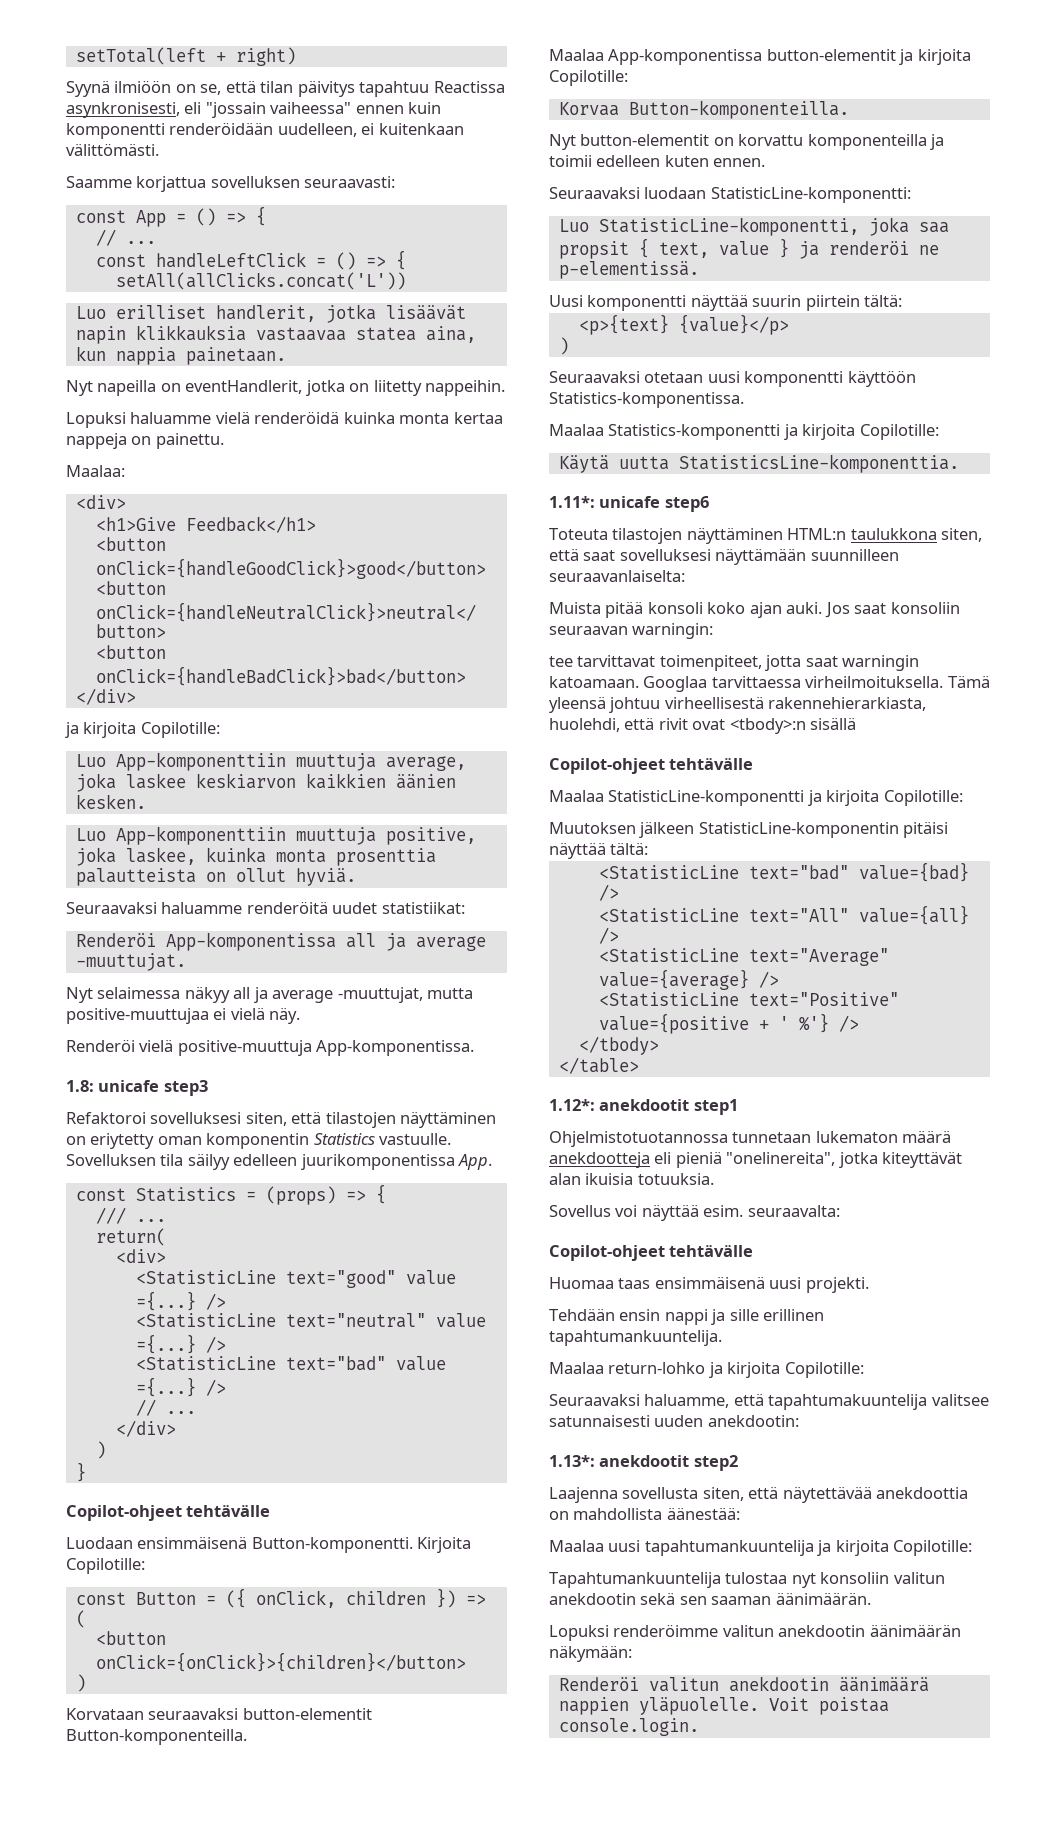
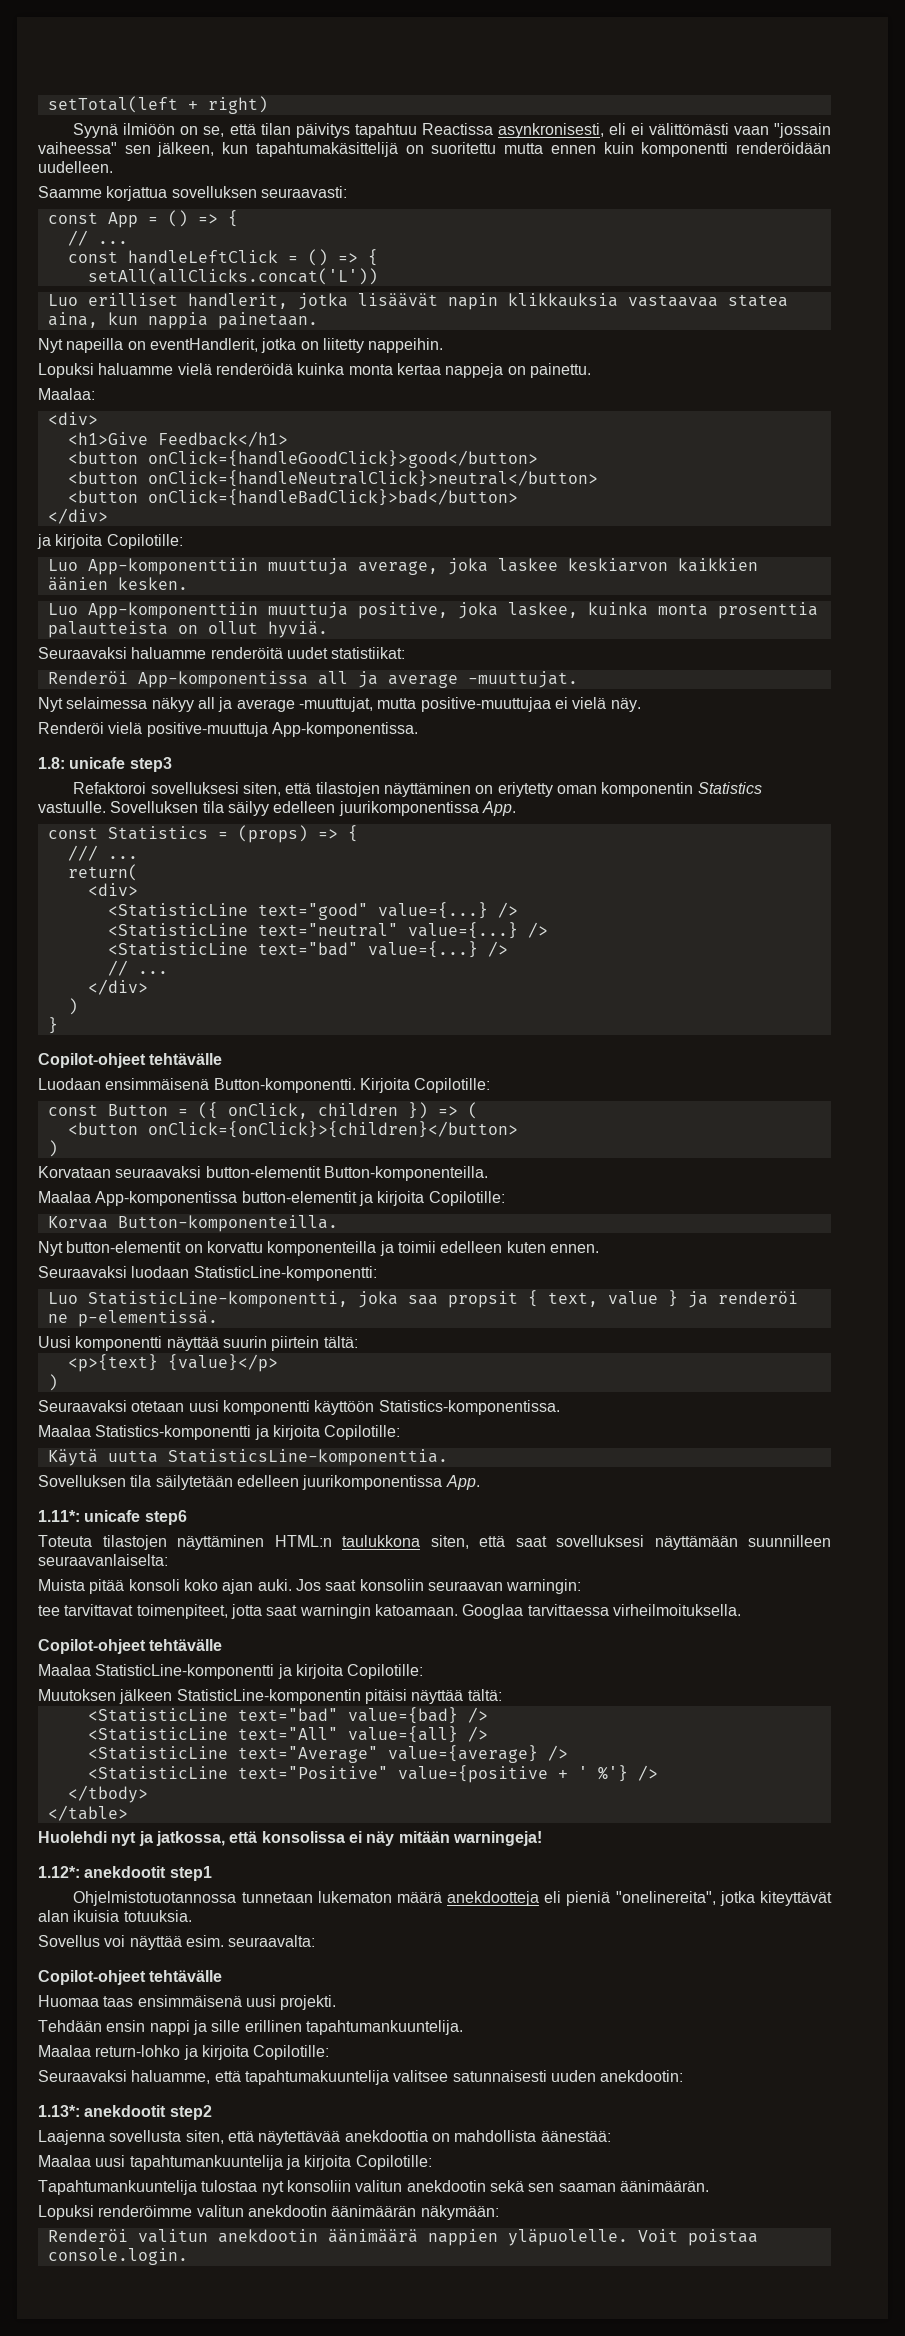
- Syynä ilmiöön on se, että tilan päivitys tapahtuu Reactissa asynkronisesti, eli "jossain vaiheessa" ennen kuin komponentti renderöidään uudelleen, ei kuitenkaan välittömästi.
+ Syynä ilmiöön on se, että tilan päivitys tapahtuu Reactissa asynkronisesti, eli ei välittömästi vaan "jossain vaiheessa" sen jälkeen, kun tapahtumakäsittelijä on suoritettu mutta ennen kuin komponentti renderöidään uudelleen.
- <StatisticLine text="good" value ={...} />
+ <StatisticLine text="good" value={...} />
- <StatisticLine text="neutral" value ={...} />
+ <StatisticLine text="neutral" value={...} />
- <StatisticLine text="bad" value ={...} />
+ <StatisticLine text="bad" value={...} />
+ Sovelluksen tila säilytetään edelleen juurikomponentissa App.
- Tämä yleensä johtuu virheellisestä rakennehierarkiasta, huolehdi, että rivit ovat <tbody>:n sisällä
+ Huolehdi nyt ja jatkossa, että konsolissa ei näy mitään warningeja!

